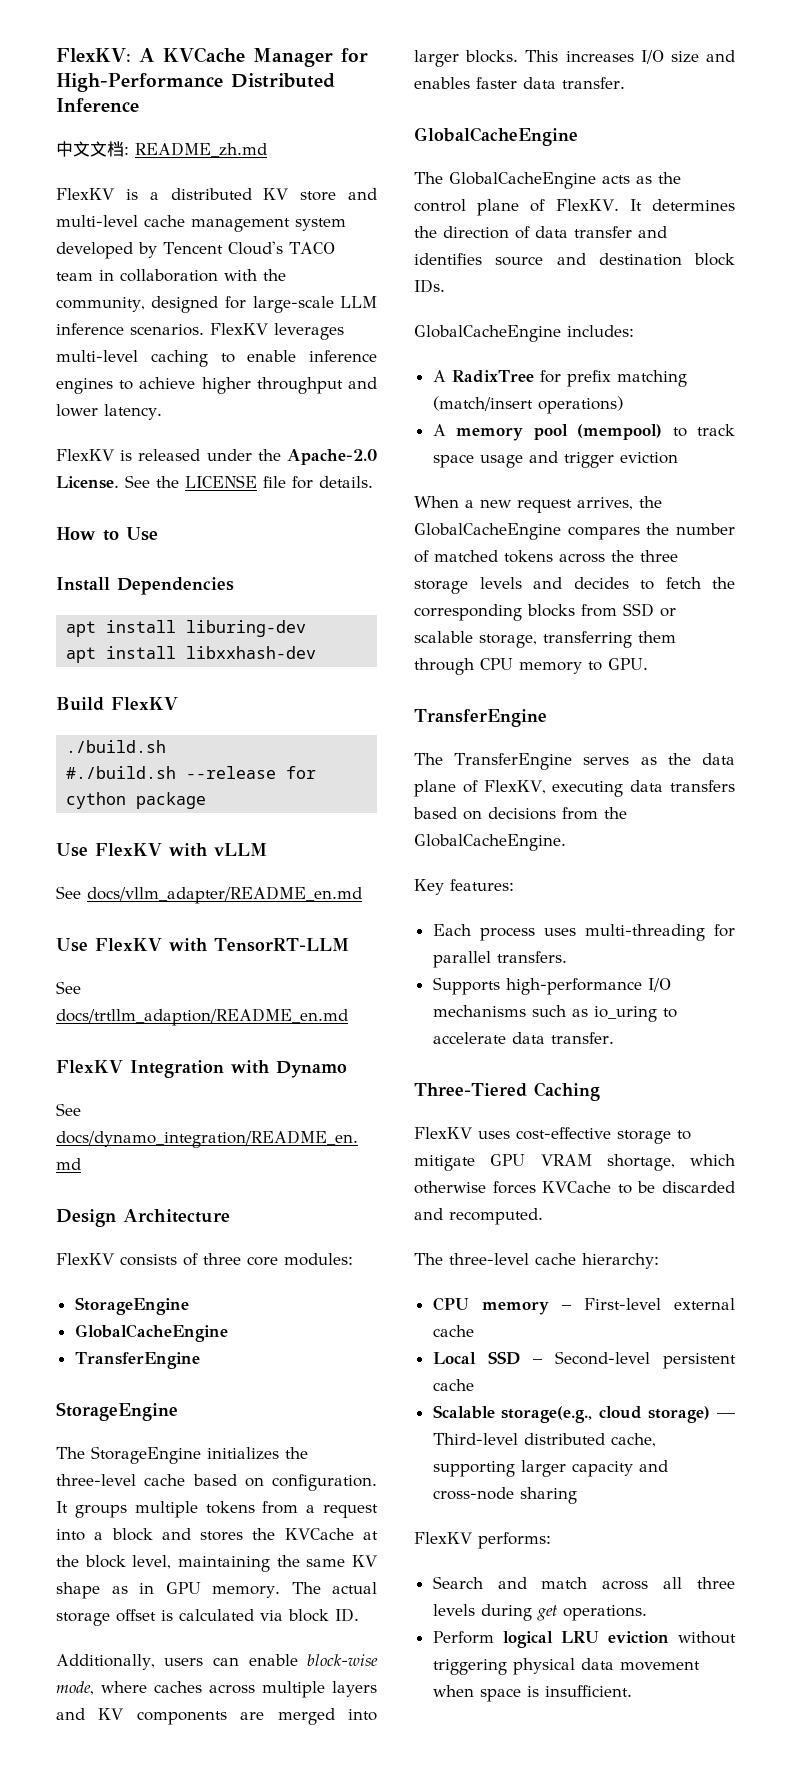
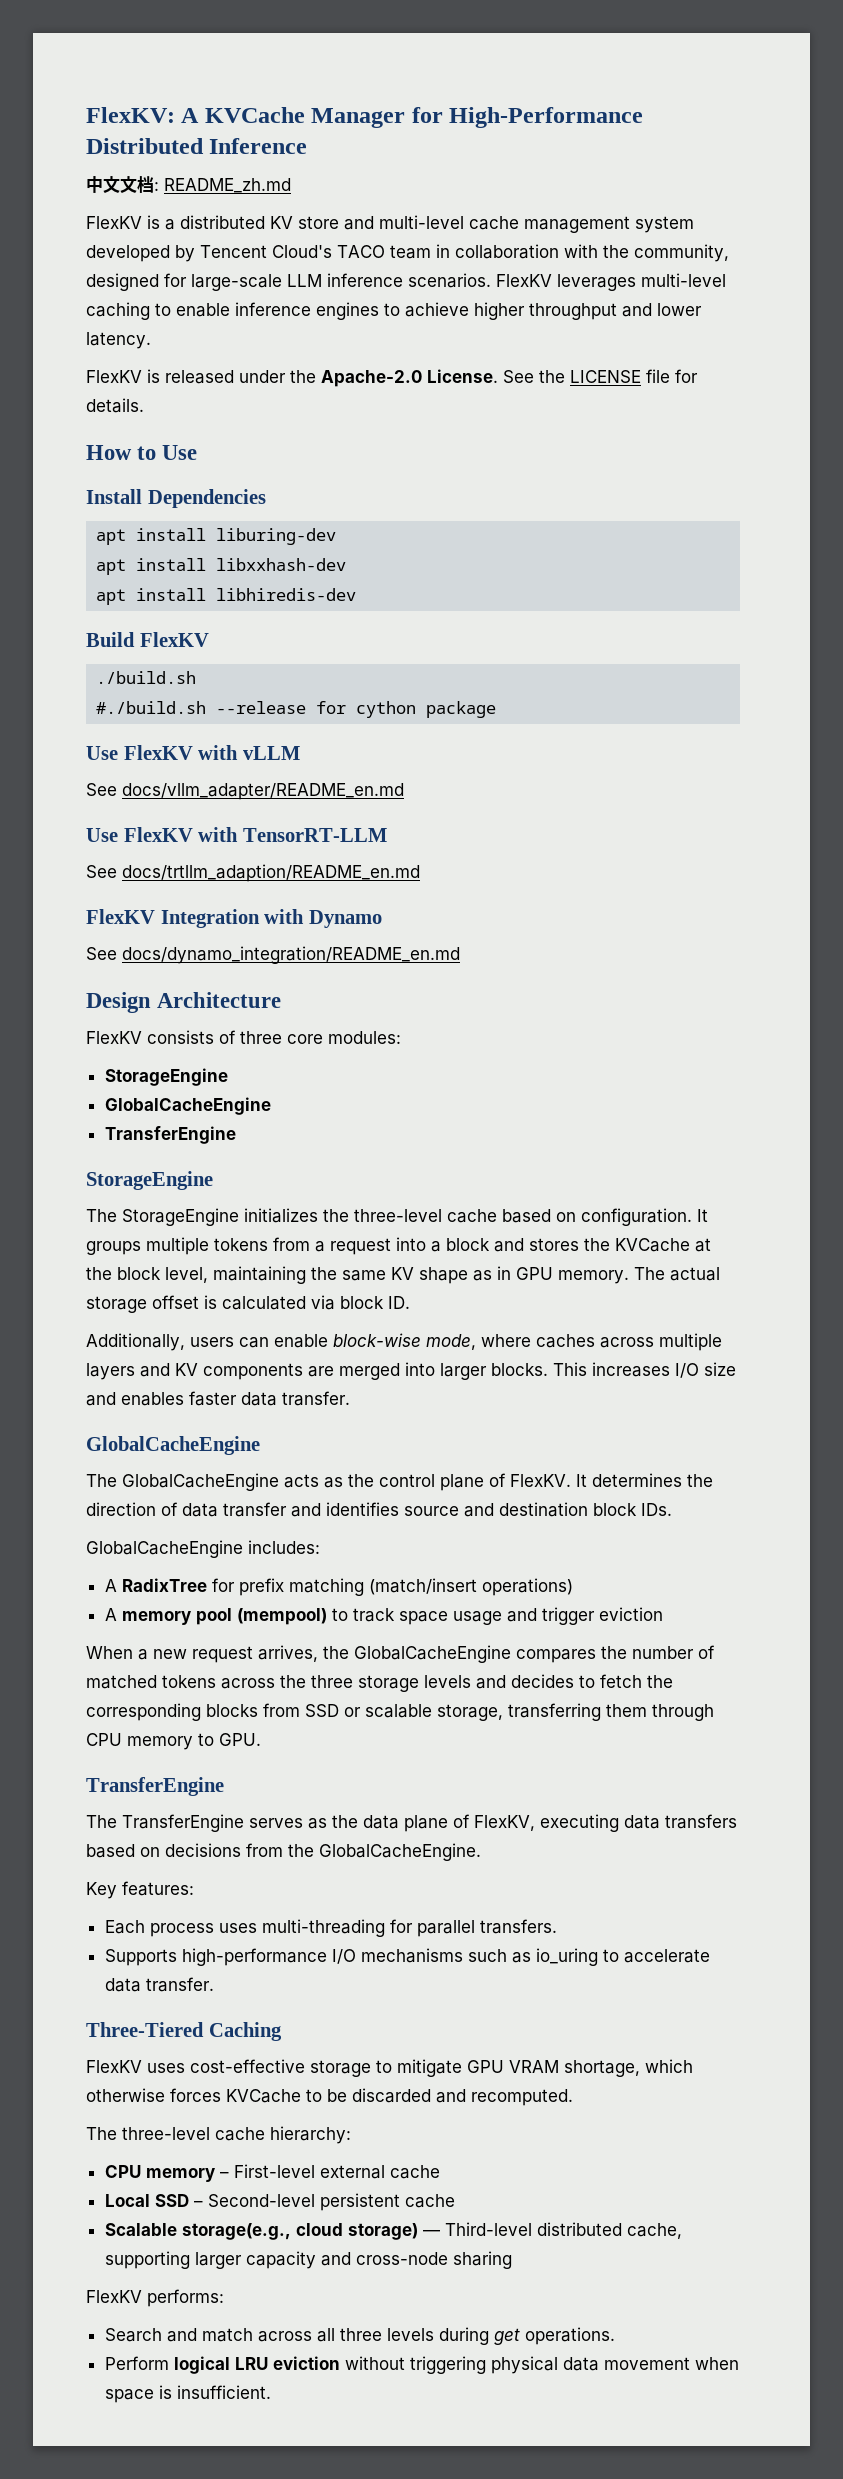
+ apt install libhiredis-dev

